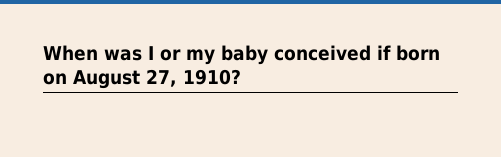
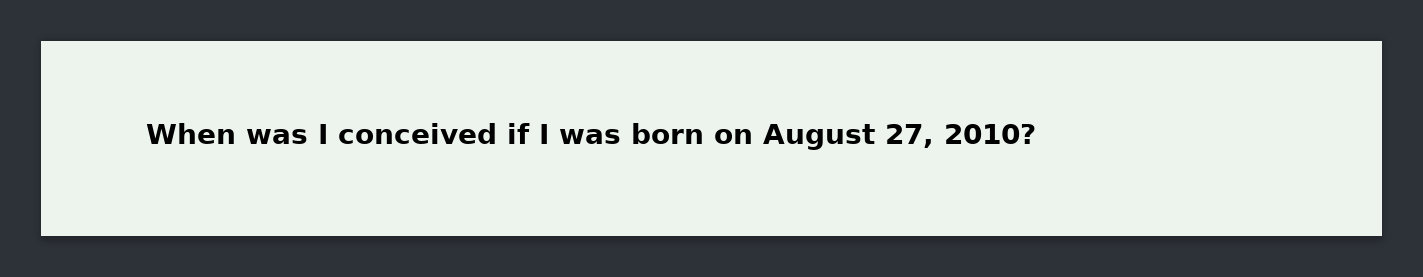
- When was I or my baby conceived if born on August 27, 1910?
+ When was I conceived if I was born on August 27, 2010?

